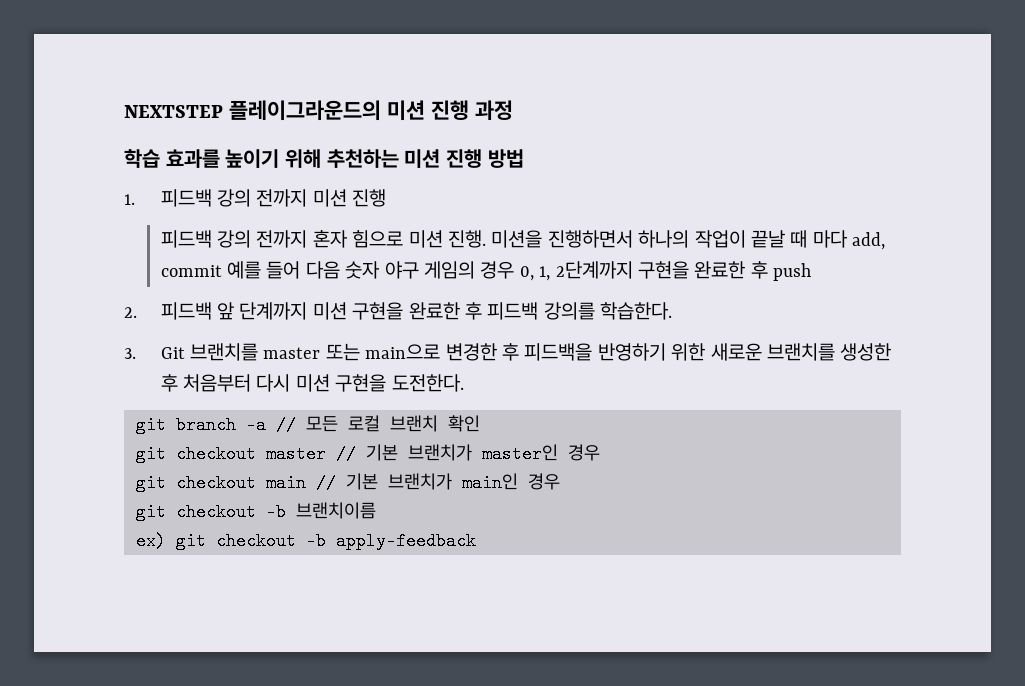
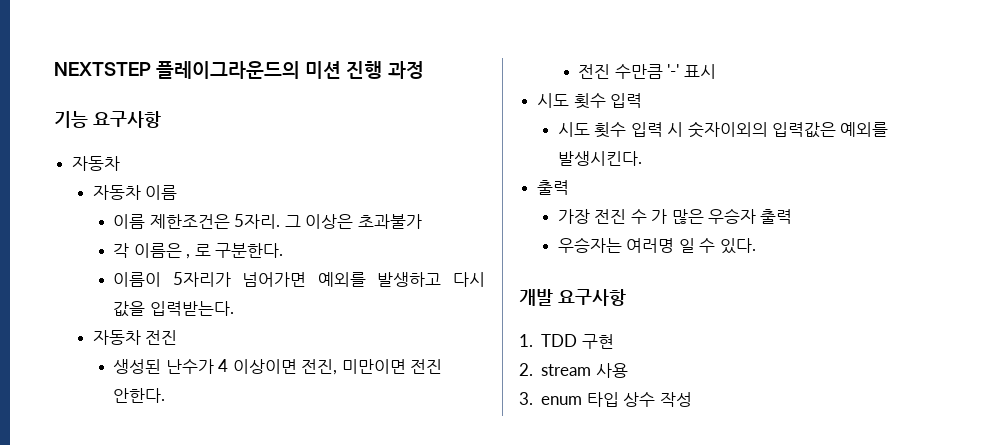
- 학습 효과를 높이기 위해 추천하는 미션 진행 방법
- 1. 피드백 강의 전까지 미션 진행
- 피드백 강의 전까지 혼자 힘으로 미션 진행. 미션을 진행하면서 하나의 작업이 끝날 때 마다 add, commit 예를 들어 다음 숫자 야구 게임의 경우 0, 1, 2단계까지 구현을 완료한 후 push
- 2. 피드백 앞 단계까지 미션 구현을 완료한 후 피드백 강의를 학습한다.
- 3. Git 브랜치를 master 또는 main으로 변경한 후 피드백을 반영하기 위한 새로운 브랜치를 생성한 후 처음부터 다시 미션 구현을 도전한다.
- git branch -a // 모든 로컬 브랜치 확인
- git checkout master // 기본 브랜치가 master인 경우
- git checkout main // 기본 브랜치가 main인 경우
- git checkout -b 브랜치이름
- ex) git checkout -b apply-feedback
+ 기능 요구사항
+ 자동차
+ 자동차 이름
+ 이름 제한조건은 5자리. 그 이상은 초과불가
+ 각 이름은 , 로 구분한다.
+ 이름이 5자리가 넘어가면 예외를 발생하고 다시 값을 입력받는다.
+ 자동차 전진
+ 생성된 난수가 4 이상이면 전진, 미만이면 전진 안한다.
+ 전진 수만큼 '-' 표시
+ 시도 횟수 입력
+ 시도 횟수 입력 시 숫자이외의 입력값은 예외를 발생시킨다.
+ 출력
+ 가장 전진 수 가 많은 우승자 출력
+ 우승자는 여러명 일 수 있다.
+ 개발 요구사항
+ 1. TDD 구현
+ 2. stream 사용
+ 3. enum 타입 상수 작성

